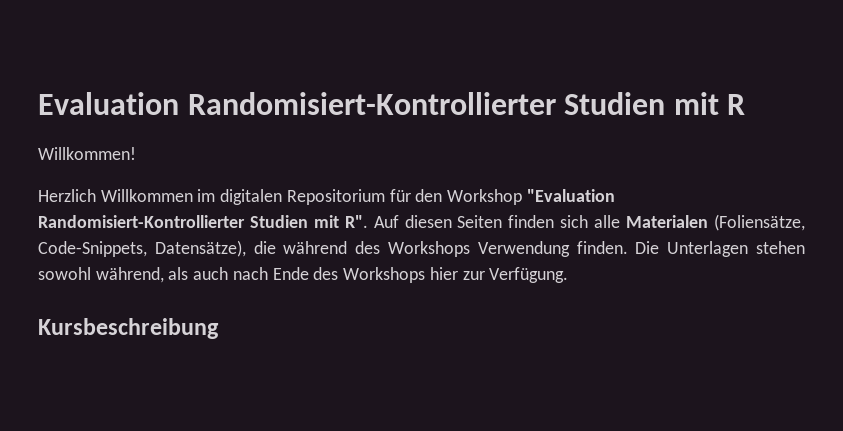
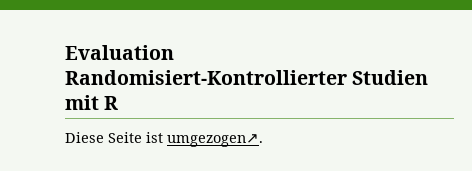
- Willkommen!
- Herzlich Willkommen im digitalen Repositorium für den Workshop "Evaluation Randomisiert-Kontrollierter Studien mit R". Auf diesen Seiten finden sich alle Materialen (Foliensätze, Code-Snippets, Datensätze), die während des Workshops Verwendung finden. Die Unterlagen stehen sowohl während, als auch nach Ende des Workshops hier zur Verfügung.
- Kursbeschreibung
+ Diese Seite ist umgezogen↗.

